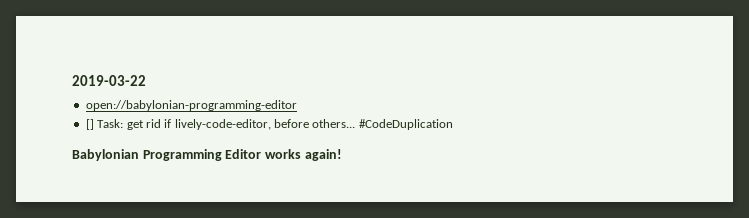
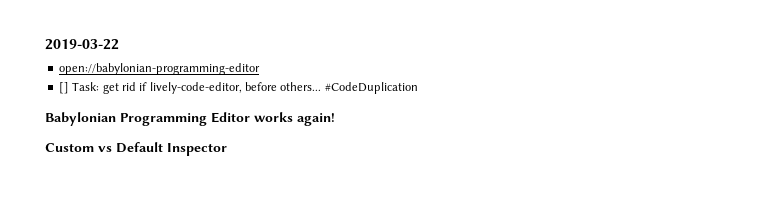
+ Custom vs Default Inspector

